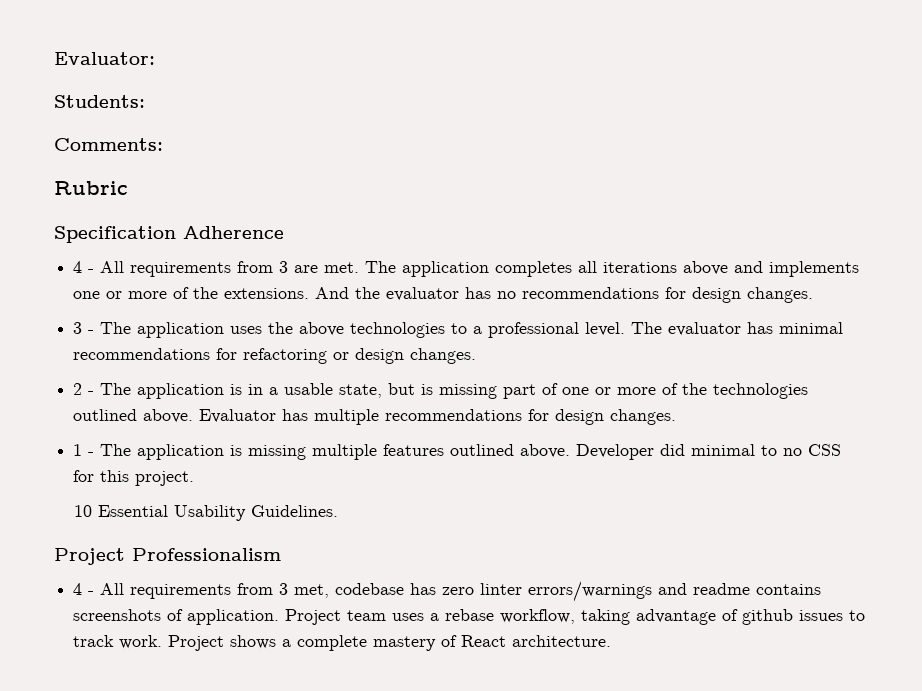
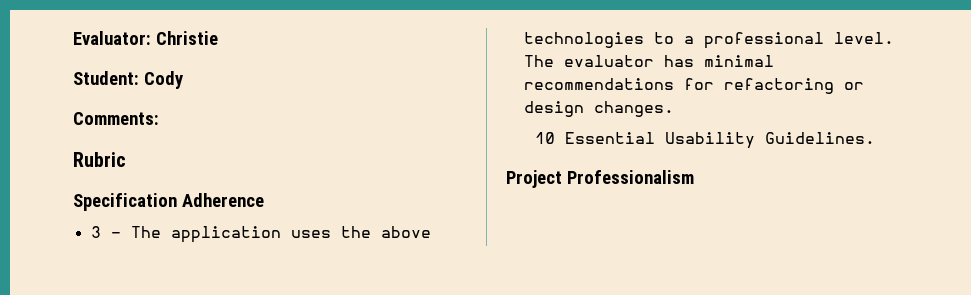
- Evaluator:
- Students:
+ Evaluator: Christie
+ Student: Cody
- 4 - All requirements from 3 are met. The application completes all iterations above and implements one or more of the extensions. And the evaluator has no recommendations for design changes.
- 2 - The application is in a usable state, but is missing part of one or more of the technologies outlined above. Evaluator has multiple recommendations for design changes.
- 1 - The application is missing multiple features outlined above. Developer did minimal to no CSS for this project.
- 4 - All requirements from 3 met, codebase has zero linter errors/warnings and readme contains screenshots of application. Project team uses a rebase workflow, taking advantage of github issues to track work. Project shows a complete mastery of React architecture.

